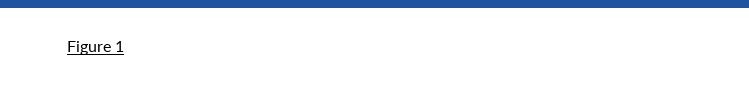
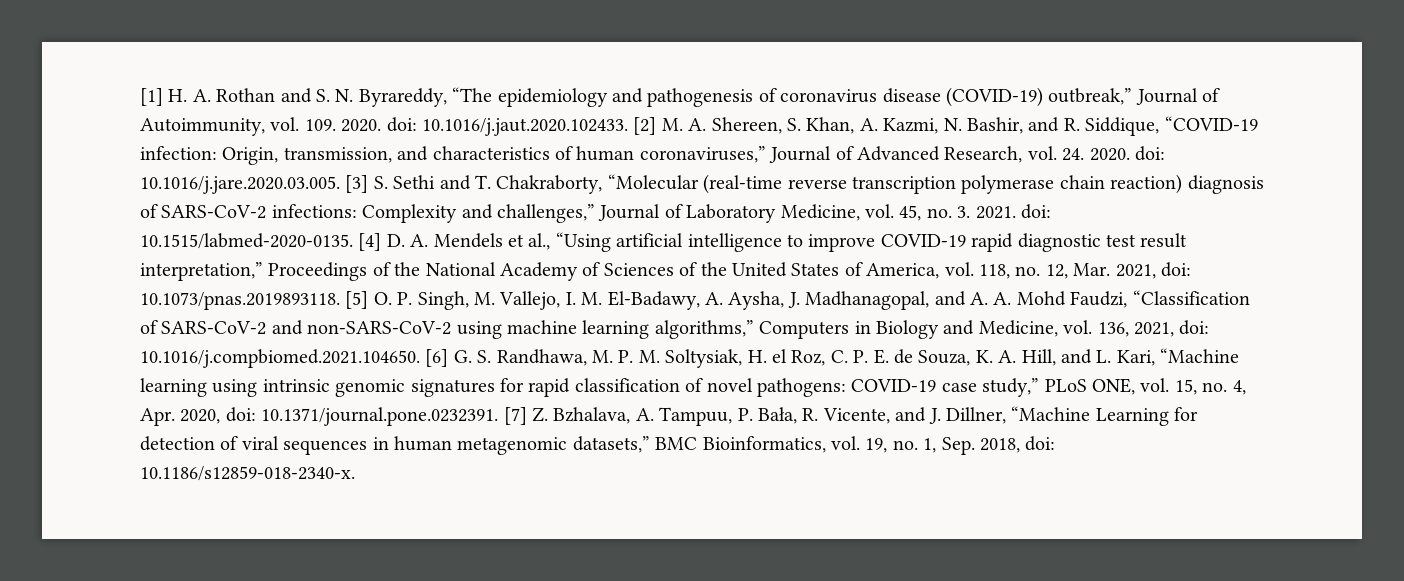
- Figure 1
+ [1] H. A. Rothan and S. N. Byrareddy, “The epidemiology and pathogenesis of coronavirus disease (COVID-19) outbreak,” Journal of Autoimmunity, vol. 109. 2020. doi: 10.1016/j.jaut.2020.102433. [2] M. A. Shereen, S. Khan, A. Kazmi, N. Bashir, and R. Siddique, “COVID-19 infection: Origin, transmission, and characteristics of human coronaviruses,” Journal of Advanced Research, vol. 24. 2020. doi: 10.1016/j.jare.2020.03.005. [3] S. Sethi and T. Chakraborty, “Molecular (real-time reverse transcription polymerase chain reaction) diagnosis of SARS-CoV-2 infections: Complexity and challenges,” Journal of Laboratory Medicine, vol. 45, no. 3. 2021. doi: 10.1515/labmed-2020-0135. [4] D. A. Mendels et al., “Using artificial intelligence to improve COVID-19 rapid diagnostic test result interpretation,” Proceedings of the National Academy of Sciences of the United States of America, vol. 118, no. 12, Mar. 2021, doi: 10.1073/pnas.2019893118. [5] O. P. Singh, M. Vallejo, I. M. El-Badawy, A. Aysha, J. Madhanagopal, and A. A. Mohd Faudzi, “Classification of SARS-CoV-2 and non-SARS-CoV-2 using machine learning algorithms,” Computers in Biology and Medicine, vol. 136, 2021, doi: 10.1016/j.compbiomed.2021.104650. [6] G. S. Randhawa, M. P. M. Soltysiak, H. el Roz, C. P. E. de Souza, K. A. Hill, and L. Kari, “Machine learning using intrinsic genomic signatures for rapid classification of novel pathogens: COVID-19 case study,” PLoS ONE, vol. 15, no. 4, Apr. 2020, doi: 10.1371/journal.pone.0232391. [7] Z. Bzhalava, A. Tampuu, P. Bała, R. Vicente, and J. Dillner, “Machine Learning for detection of viral sequences in human metagenomic datasets,” BMC Bioinformatics, vol. 19, no. 1, Sep. 2018, doi: 10.1186/s12859-018-2340-x.

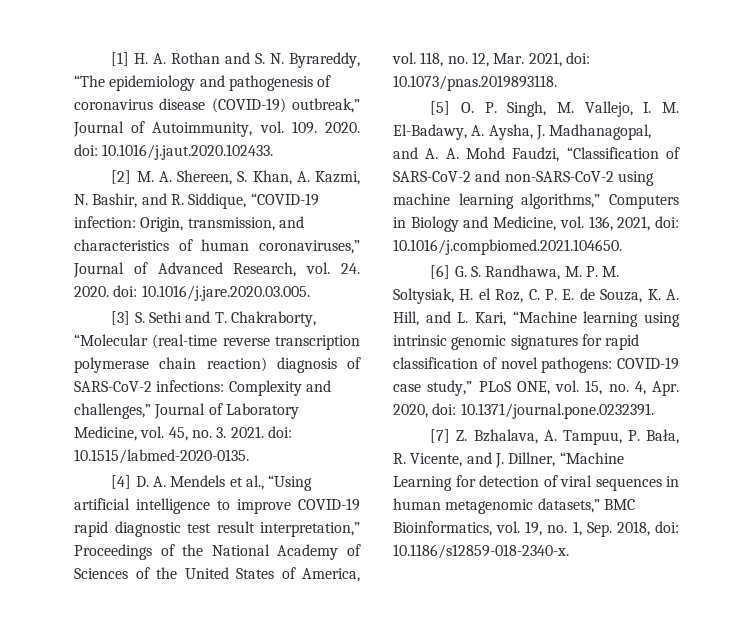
- 10.1016/j.jaut.2020.102433. [2] M. A. Shereen, S. Khan, A. Kazmi, N. Bashir, and R. Siddique, “COVID-19 infection:
+ 10.1016/j.jaut.2020.102433.
+ [2] M. A. Shereen, S. Khan, A. Kazmi, N. Bashir, and R. Siddique, “COVID-19 infection:
- 10.1016/j.jare.2020.03.005. [3] S. Sethi and T. Chakraborty, “Molecular (real-time reverse transcription polymerase chain reaction) diagnosis of SARS-CoV-2 infections:
+ 10.1016/j.jare.2020.03.005.
+ [3] S. Sethi and T. Chakraborty, “Molecular (real-time reverse transcription polymerase chain reaction) diagnosis of SARS-CoV-2 infections:
- 10.1515/labmed-2020-0135. [4] D. A. Mendels et al., “Using artificial intelligence to improve COVID-19 rapid diagnostic test result interpretation,” Proceedings of the National Academy of Sciences of the United States of America, vol. 118, no. 12, Mar. 2021, doi:
+ 10.1515/labmed-2020-0135.
+ [4] D. A. Mendels et al., “Using artificial intelligence to improve COVID-19 rapid diagnostic test result interpretation,” Proceedings of the National Academy of Sciences of the United States of America, vol. 118, no. 12, Mar. 2021, doi:
- 10.1073/pnas.2019893118. [5] O. P. Singh, M. Vallejo, I. M. El-Badawy, A. Aysha, J. Madhanagopal, and A. A. Mohd Faudzi, “Classification of SARS-CoV-2 and non-SARS-CoV-2 using machine learning algorithms,” Computers in Biology and Medicine, vol. 136, 2021, doi:
+ 10.1073/pnas.2019893118.
+ [5] O. P. Singh, M. Vallejo, I. M. El-Badawy, A. Aysha, J. Madhanagopal, and A. A. Mohd Faudzi, “Classification of SARS-CoV-2 and non-SARS-CoV-2 using machine learning algorithms,” Computers in Biology and Medicine, vol. 136, 2021, doi:
- 10.1016/j.compbiomed.2021.104650. [6] G. S. Randhawa, M. P. M. Soltysiak, H. el Roz, C. P. E. de Souza, K. A. Hill, and L. Kari, “Machine learning using intrinsic genomic signatures for rapid classification of novel pathogens:
+ 10.1016/j.compbiomed.2021.104650.
+ [6] G. S. Randhawa, M. P. M. Soltysiak, H. el Roz, C. P. E. de Souza, K. A. Hill, and L. Kari, “Machine learning using intrinsic genomic signatures for rapid classification of novel pathogens:
- 10.1371/journal.pone.0232391. [7] Z. Bzhalava, A. Tampuu, P. Bała, R. Vicente, and J. Dillner, “Machine Learning for detection of viral sequences in human metagenomic datasets,” BMC Bioinformatics, vol. 19, no. 1, Sep. 2018, doi:
+ 10.1371/journal.pone.0232391.
+ [7] Z. Bzhalava, A. Tampuu, P. Bała, R. Vicente, and J. Dillner, “Machine Learning for detection of viral sequences in human metagenomic datasets,” BMC Bioinformatics, vol. 19, no. 1, Sep. 2018, doi:

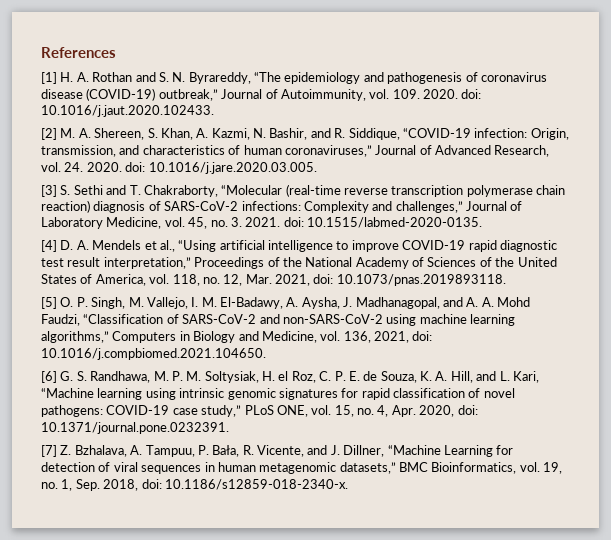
+ References

